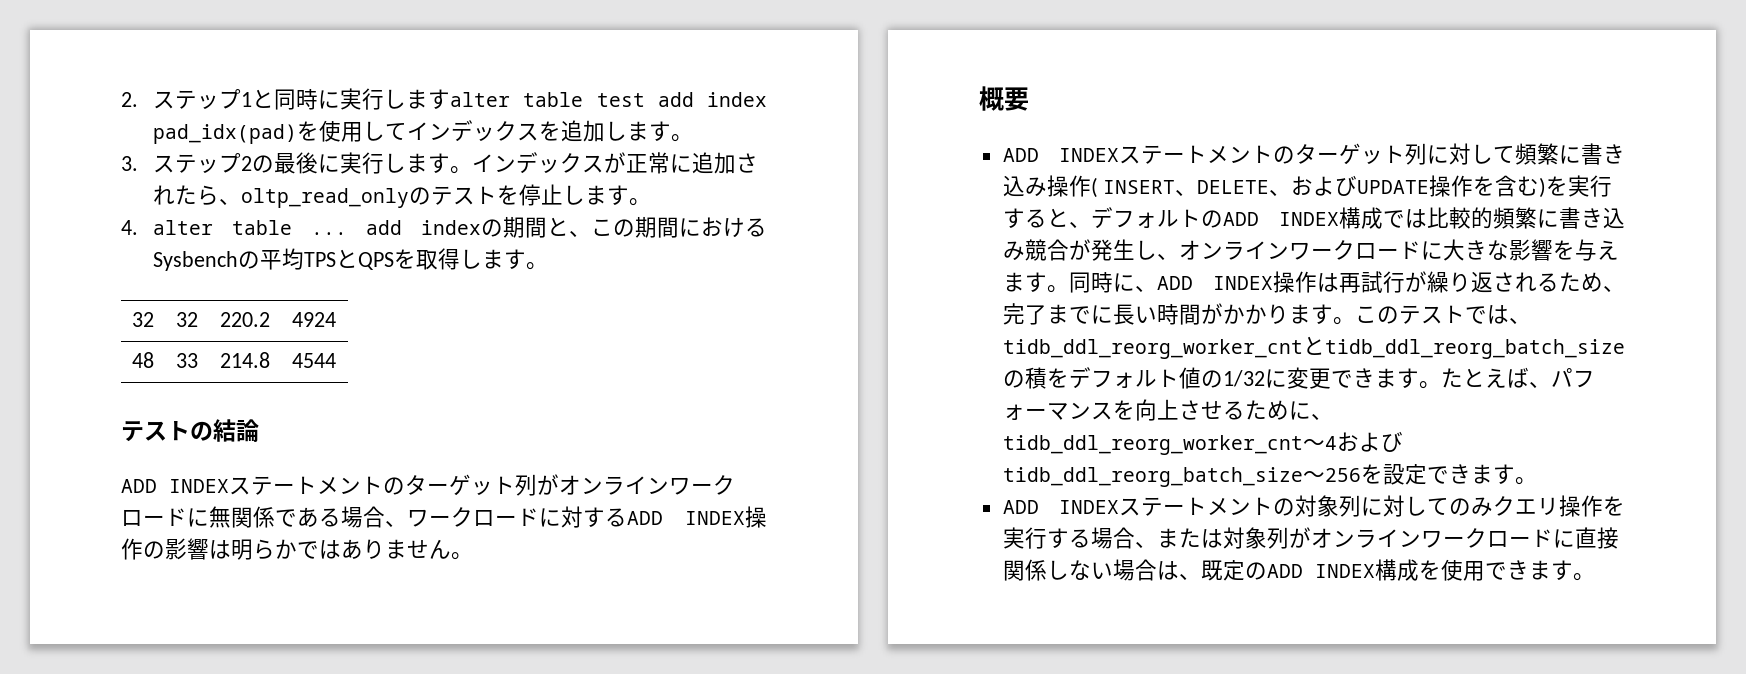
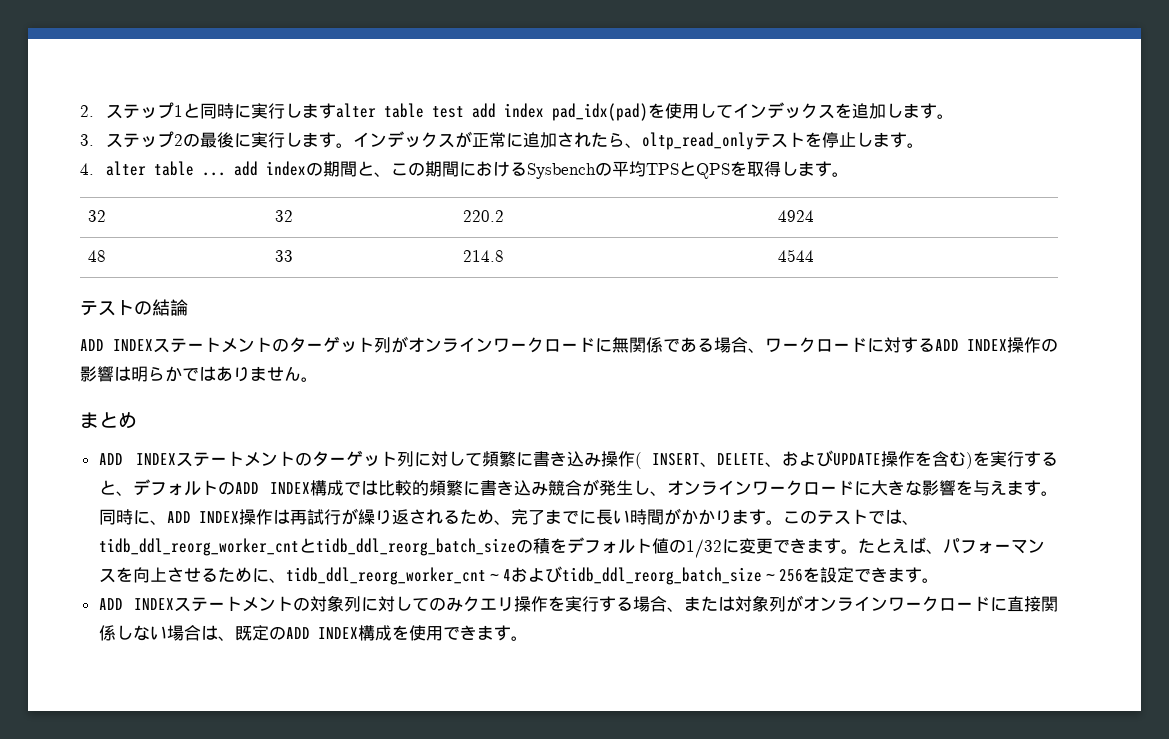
- インデックスが正常に追加されたら、oltp_read_onlyのテストを停止します。
+ インデックスが正常に追加されたら、oltp_read_onlyテストを停止します。
- 概要
+ まとめ

